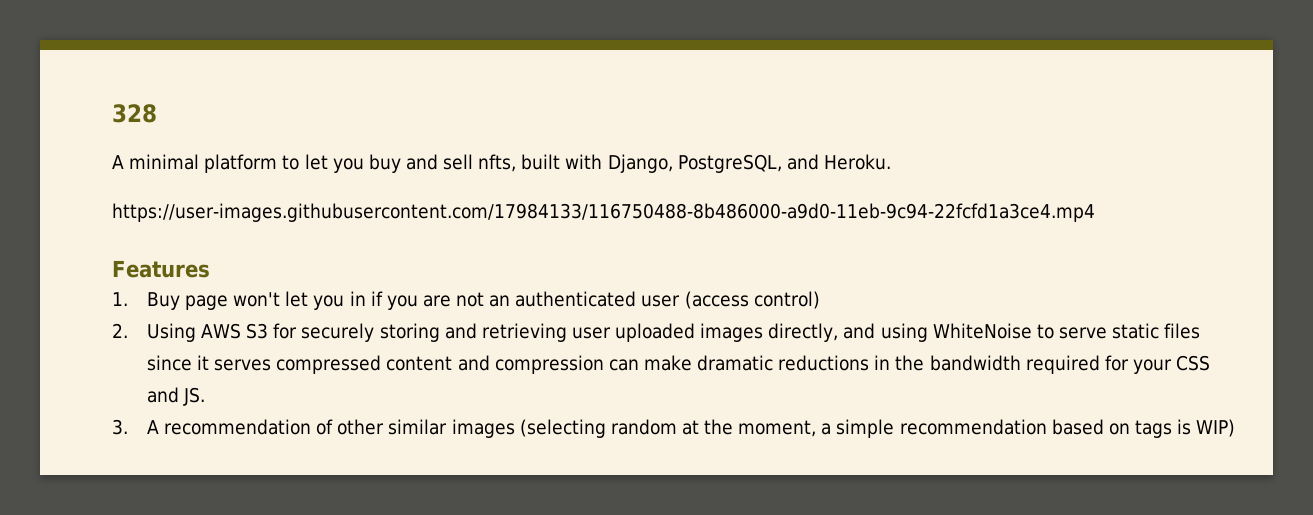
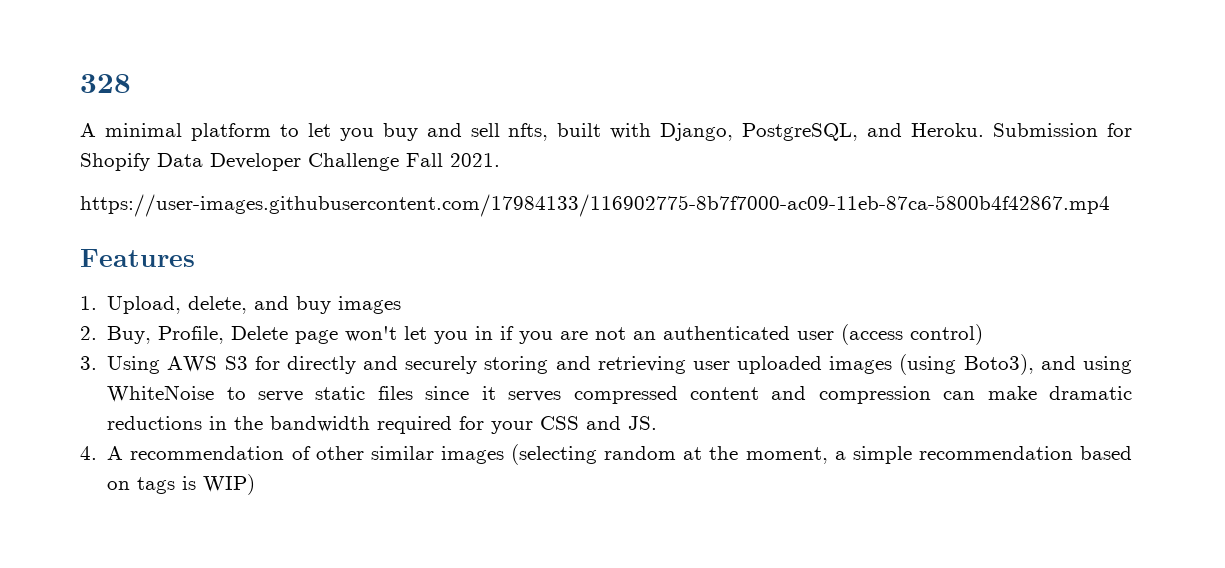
- A minimal platform to let you buy and sell nfts, built with Django, PostgreSQL, and Heroku.
- https://user-images.githubusercontent.com/17984133/116750488-8b486000-a9d0-11eb-9c94-22fcfd1a3ce4.mp4
+ A minimal platform to let you buy and sell nfts, built with Django, PostgreSQL, and Heroku. Submission for Shopify Data Developer Challenge Fall 2021.
+ https://user-images.githubusercontent.com/17984133/116902775-8b7f7000-ac09-11eb-87ca-5800b4f42867.mp4
  Features
- 1. Buy page won't let you in if you are not an authenticated user (access control)
+ 1. Upload, delete, and buy images
+ 2. Buy, Profile, Delete page won't let you in if you are not an authenticated user (access control)
- 2. Using AWS S3 for securely storing and retrieving user uploaded images directly, and using WhiteNoise to serve static files since it serves compressed content and compression can make dramatic reductions in the bandwidth required for your CSS and JS.
+ 3. Using AWS S3 for directly and securely storing and retrieving user uploaded images (using Boto3), and using WhiteNoise to serve static files since it serves compressed content and compression can make dramatic reductions in the bandwidth required for your CSS and JS.
- 3. A recommendation of other similar images (selecting random at the moment, a simple recommendation based on tags is WIP)
+ 4. A recommendation of other similar images (selecting random at the moment, a simple recommendation based on tags is WIP)

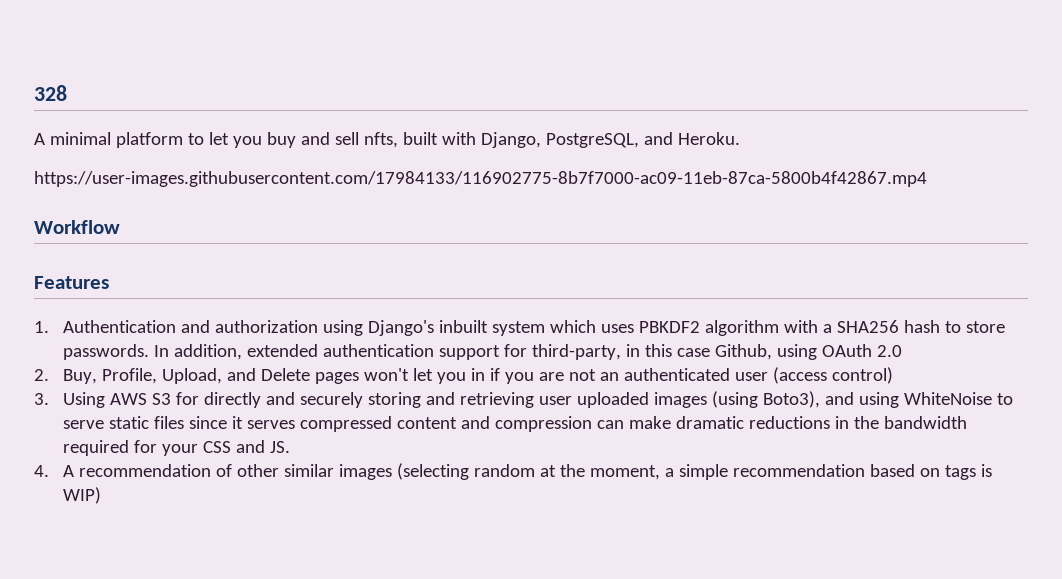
- Submission for Shopify Data Developer Challenge Fall 2021.
+ Workflow
- 1. Upload, delete, and buy images
+ 1. Authentication and authorization using Django's inbuilt system which uses PBKDF2 algorithm with a SHA256 hash to store passwords. In addition, extended authentication support for third-party, in this case Github, using OAuth 2.0
- 2. Buy, Profile, Delete page won't let you in if you are not an authenticated user (access control)
+ 2. Buy, Profile, Upload, and Delete pages won't let you in if you are not an authenticated user (access control)

